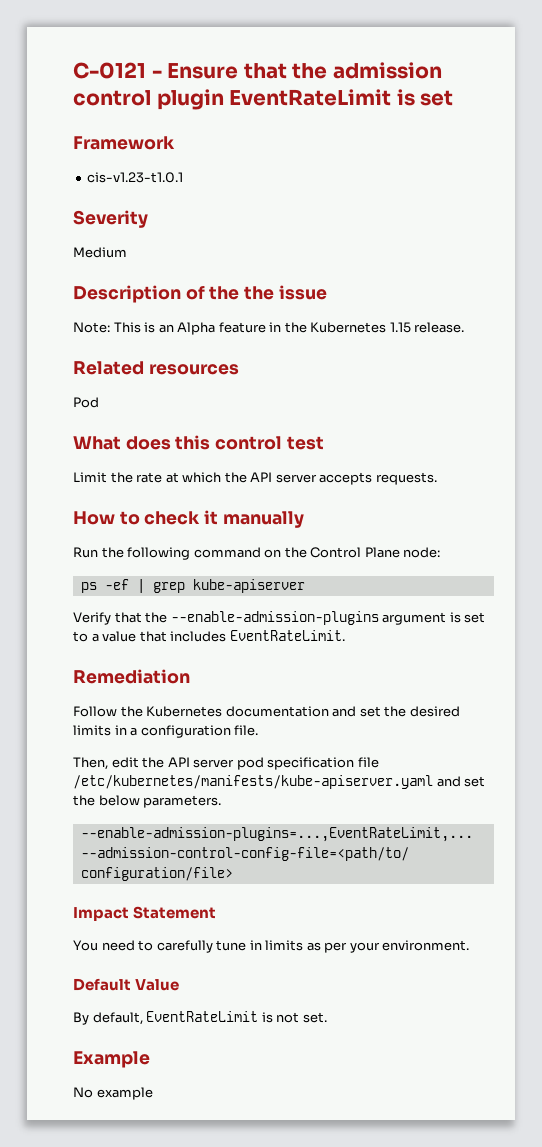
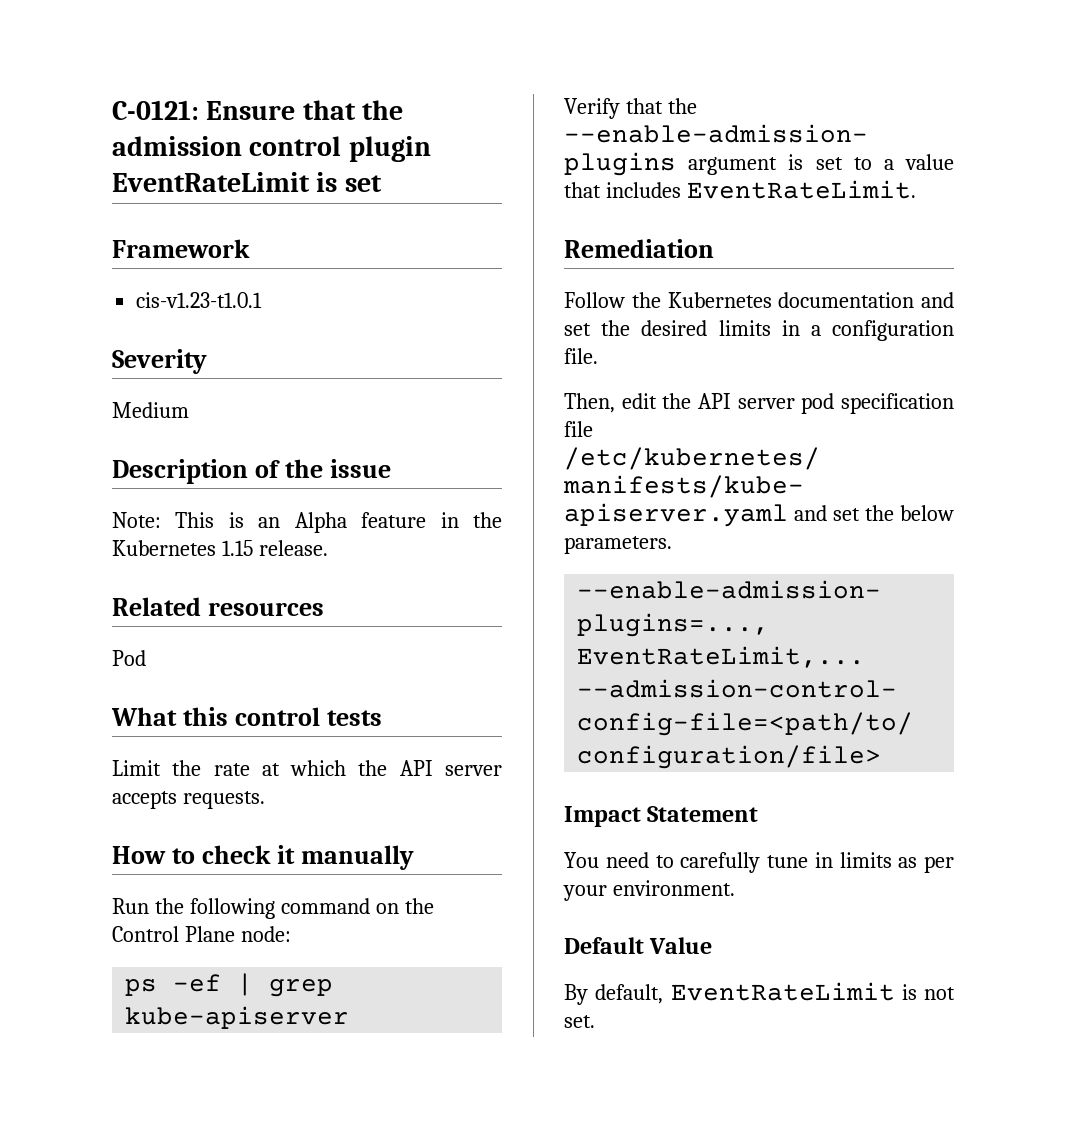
- C-0121 - Ensure that the admission control plugin EventRateLimit is set
+ C-0121: Ensure that the admission control plugin EventRateLimit is set
- Description of the the issue
+ Description of the issue
- What does this control test
+ What this control tests
- Example
- No example

